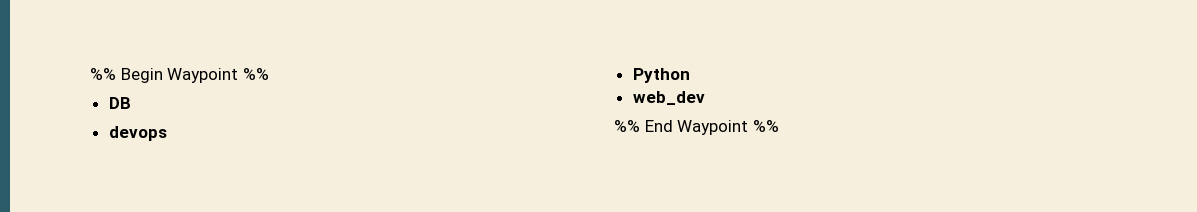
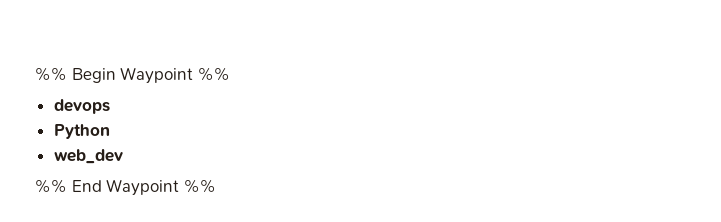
- DB

